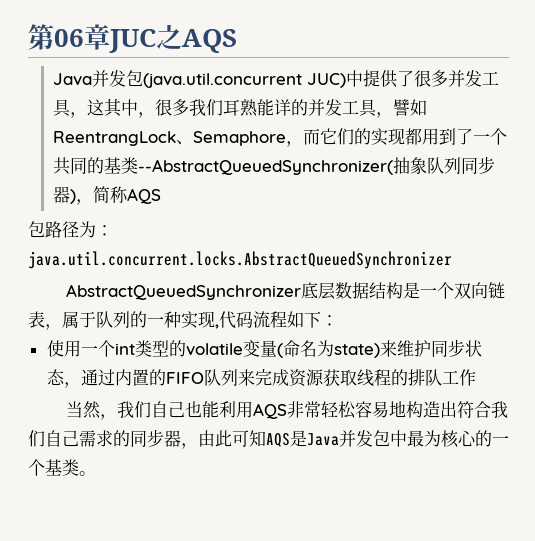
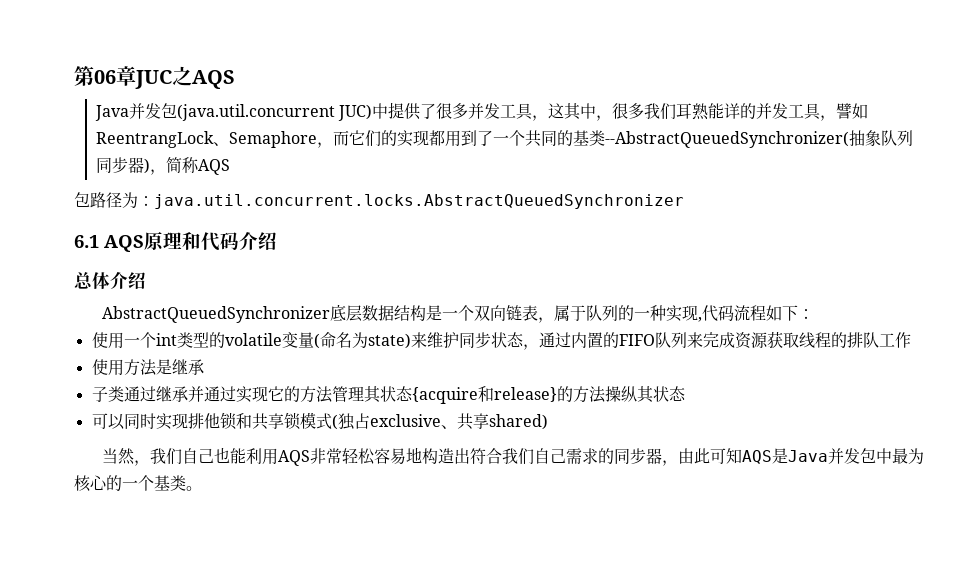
+ 6.1 AQS原理和代码介绍
+ 总体介绍
+ 使用方法是继承
+ 子类通过继承并通过实现它的方法管理其状态{acquire和release}的方法操纵其状态
+ 可以同时实现排他锁和共享锁模式(独占exclusive、共享shared)

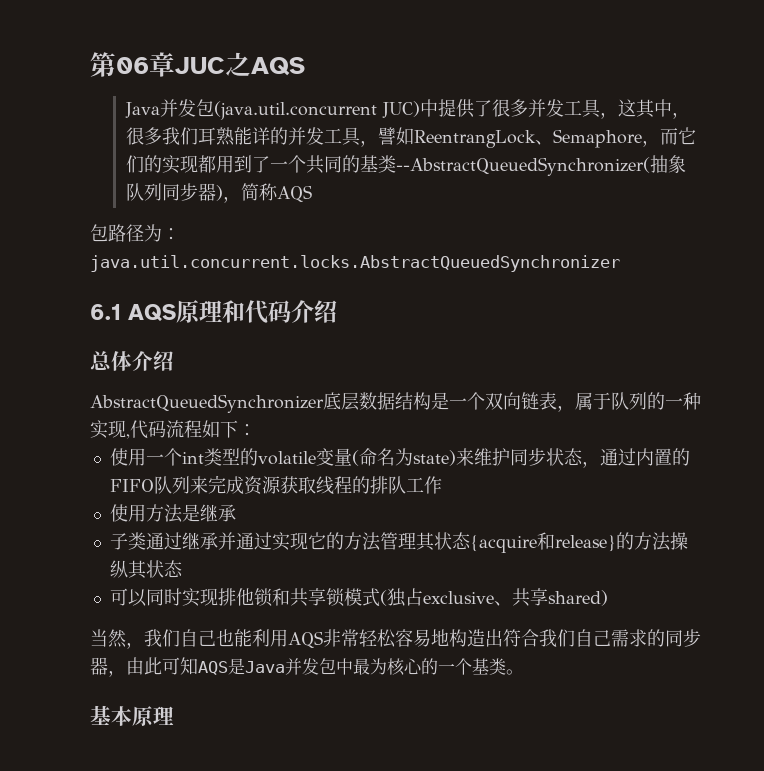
+ 基本原理

